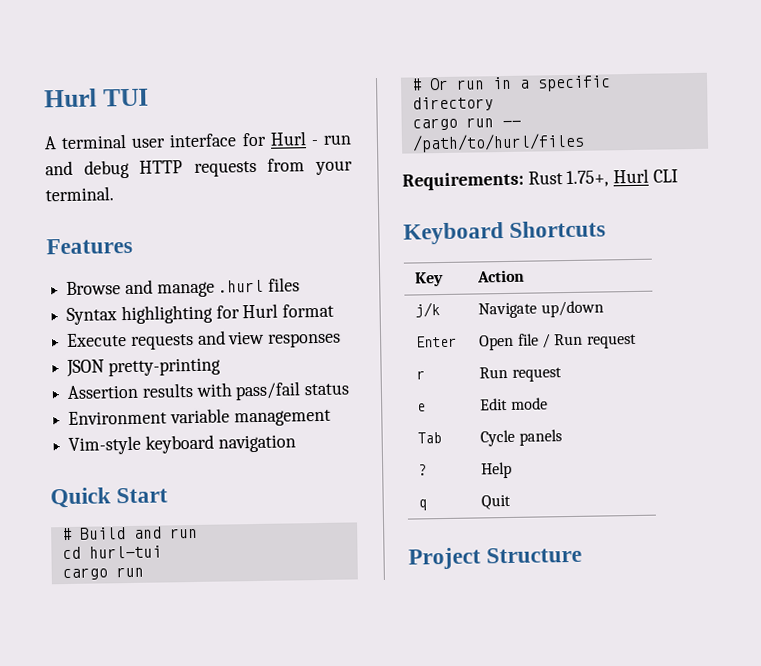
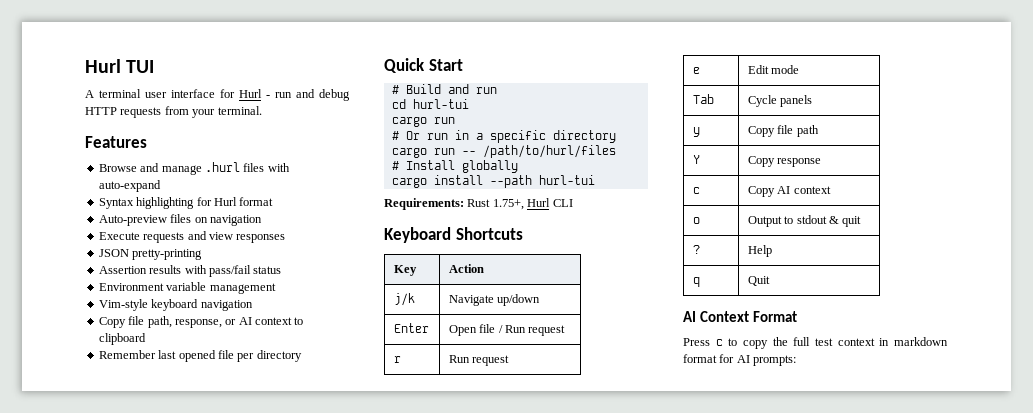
- Browse and manage .hurl files
+ Browse and manage .hurl files with auto-expand
+ Auto-preview files on navigation
+ Copy file path, response, or AI context to clipboard
+ Remember last opened file per directory
+ # Install globally
+ cargo install --path hurl-tui
+ y | Copy file path
+ Y | Copy response
+ c | Copy AI context
+ o | Output to stdout & quit
  ? | Help
  q | Quit
- Project Structure
+ AI Context Format
+ Press c to copy the full test context in markdown format for AI prompts:

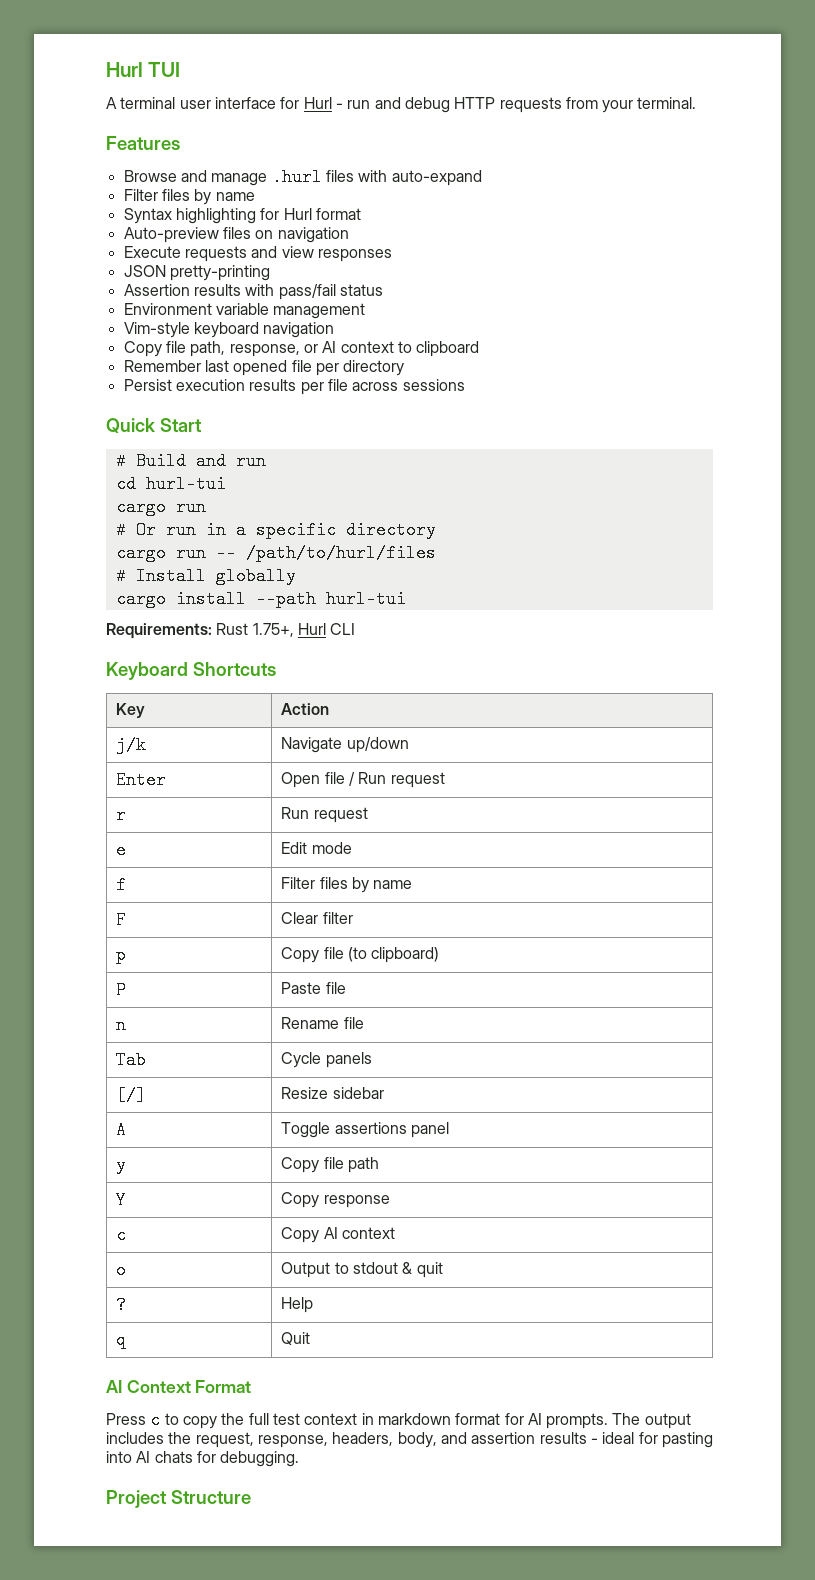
  Browse and manage .hurl files with auto-expand
+ Filter files by name
+ Persist execution results per file across sessions
+ f | Filter files by name
+ F | Clear filter
+ p | Copy file (to clipboard)
+ P | Paste file
+ n | Rename file
  Tab | Cycle panels
+ [/] | Resize sidebar
+ A | Toggle assertions panel
- Press c to copy the full test context in markdown format for AI prompts:
+ Press c to copy the full test context in markdown format for AI prompts. The output includes the request, response, headers, body, and assertion results - ideal for pasting into AI chats for debugging.
+ Project Structure

